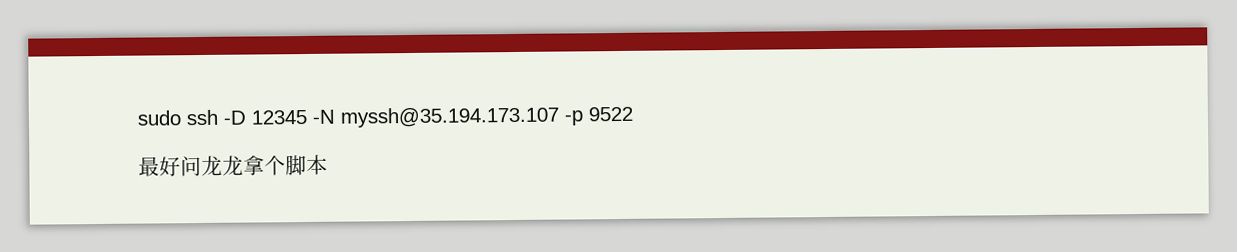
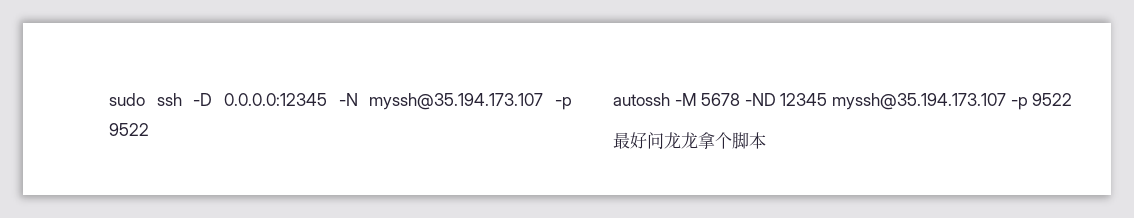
- sudo ssh -D 12345 -N myssh@35.194.173.107 -p 9522
+ sudo ssh -D 0.0.0.0:12345 -N myssh@35.194.173.107 -p 9522
+ autossh -M 5678 -ND 12345 myssh@35.194.173.107 -p 9522

